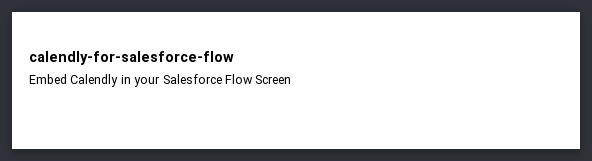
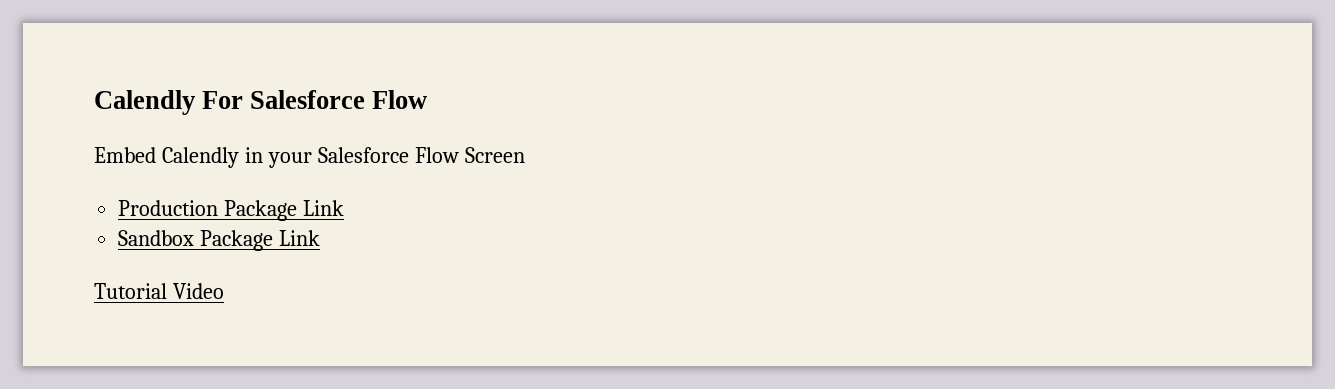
- calendly-for-salesforce-flow
+ Calendly For Salesforce Flow
+ Production Package Link
+ Sandbox Package Link
+ Tutorial Video

